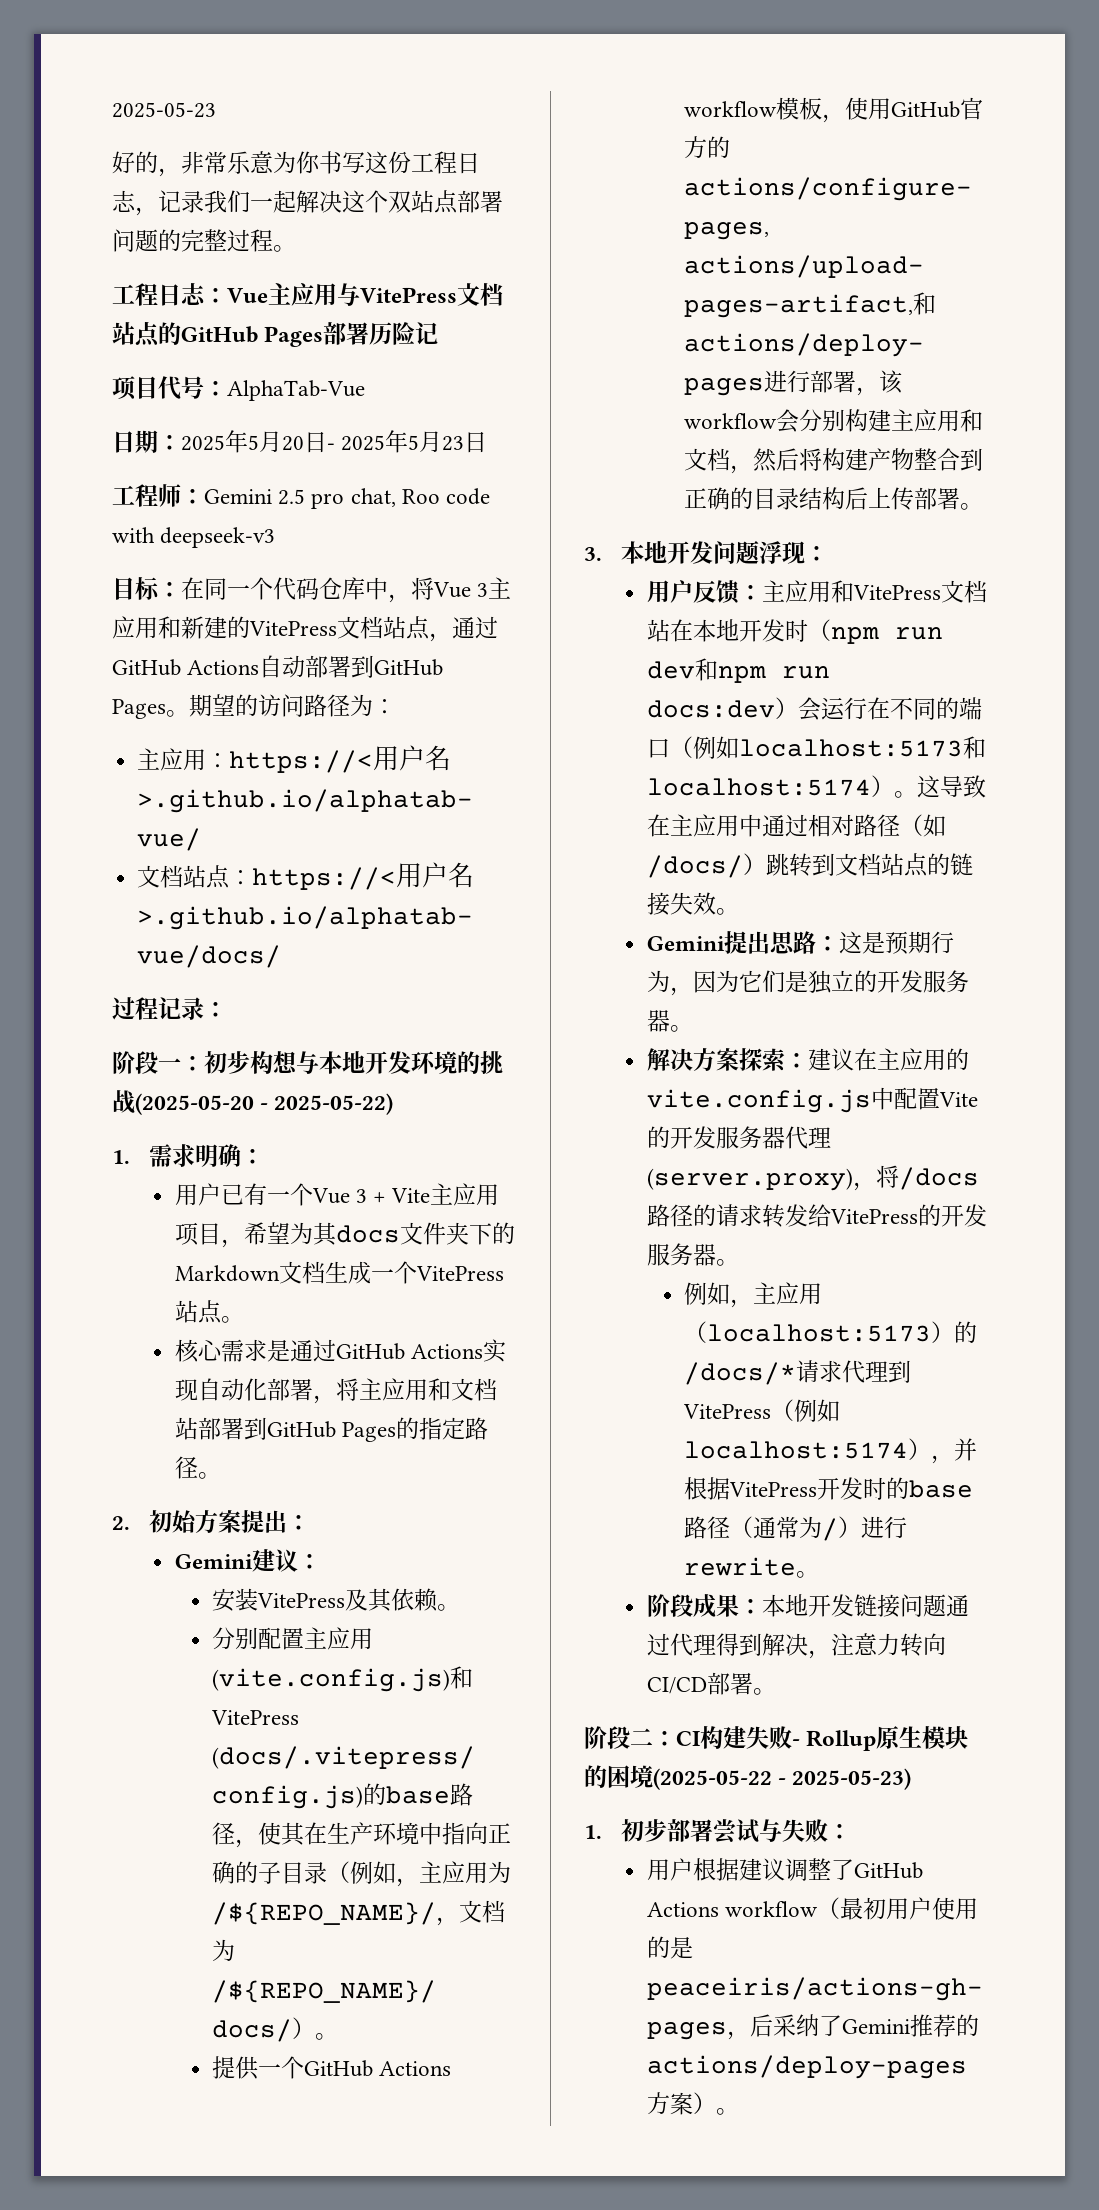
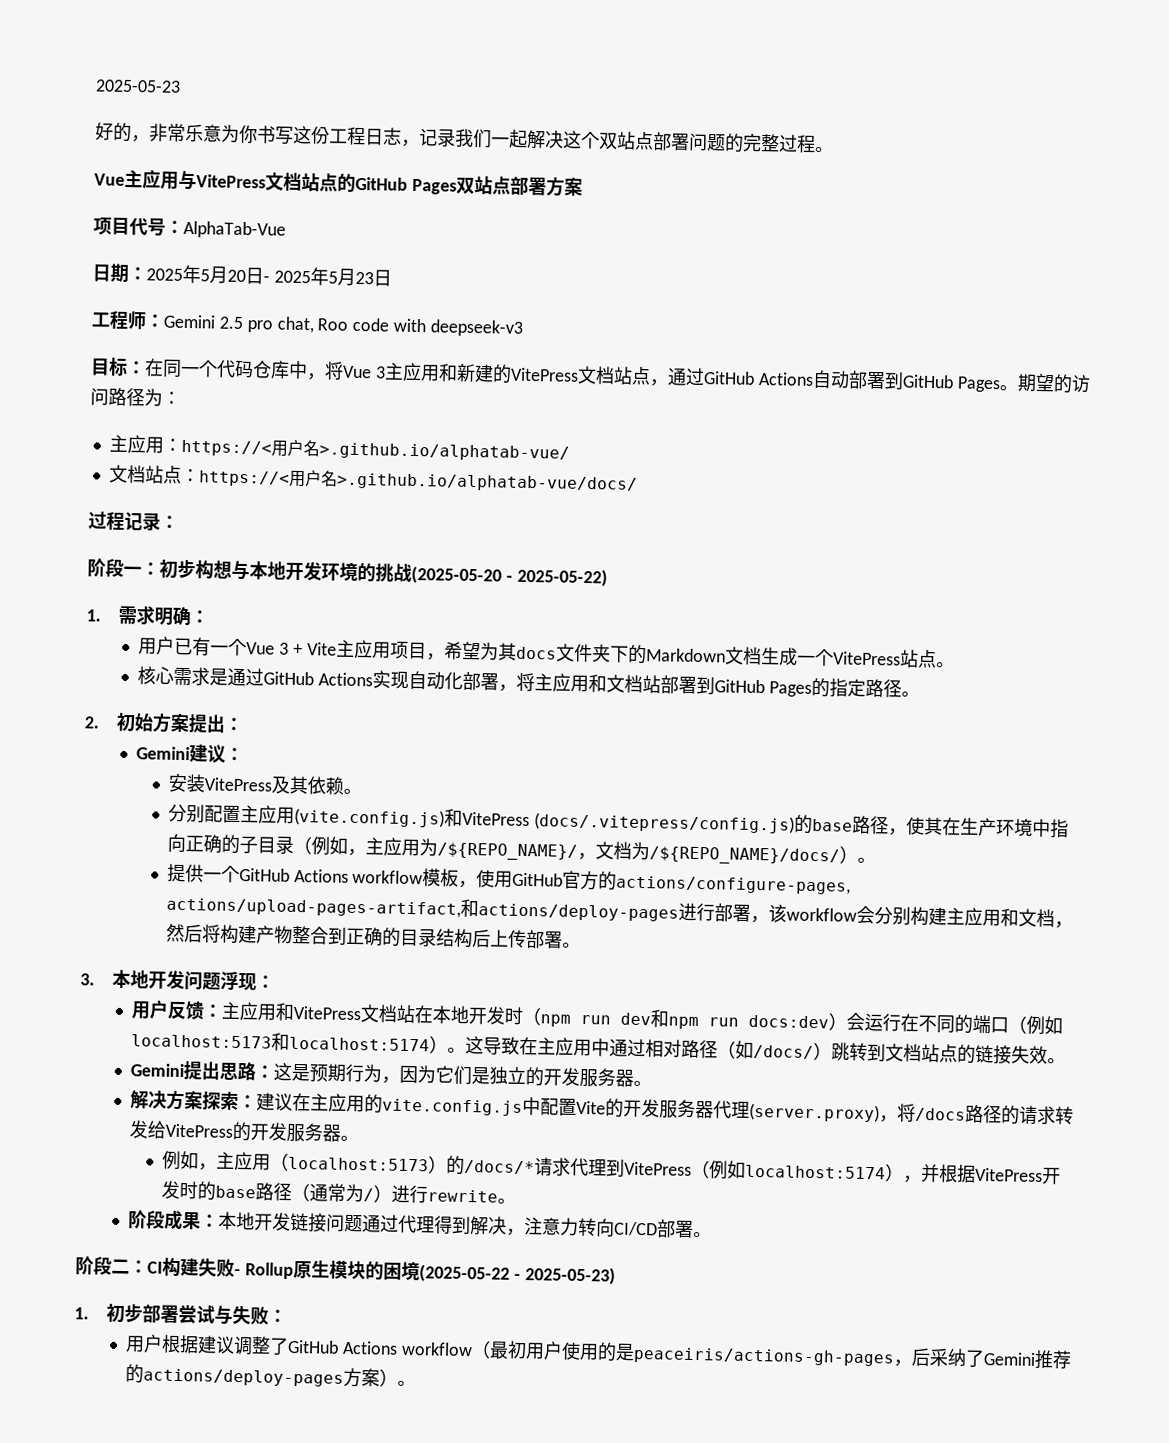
- 工程日志：Vue主应用与VitePress文档站点的GitHub Pages部署历险记
+ Vue主应用与VitePress文档站点的GitHub Pages双站点部署方案

